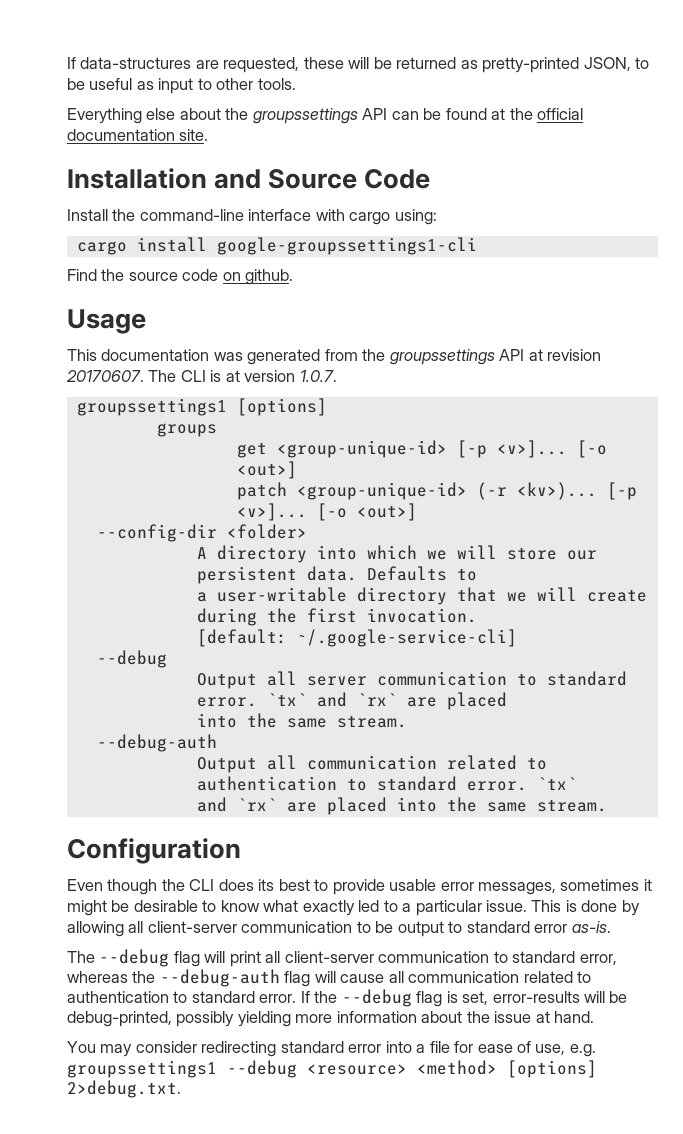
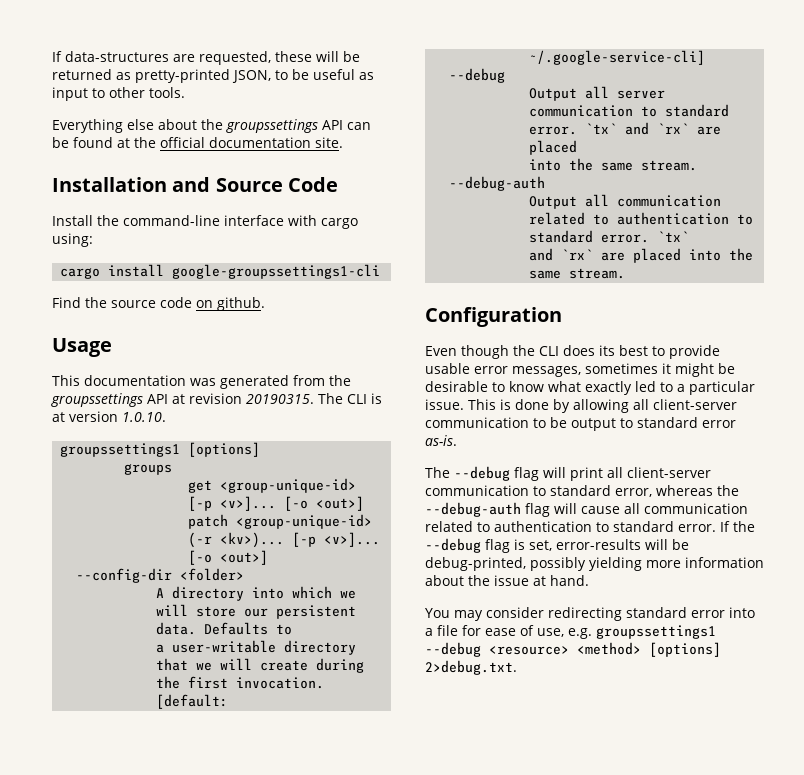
- This documentation was generated from the groupssettings API at revision 20170607.
+ This documentation was generated from the groupssettings API at revision 20190315.
- The CLI is at version 1.0.7.
+ The CLI is at version 1.0.10.

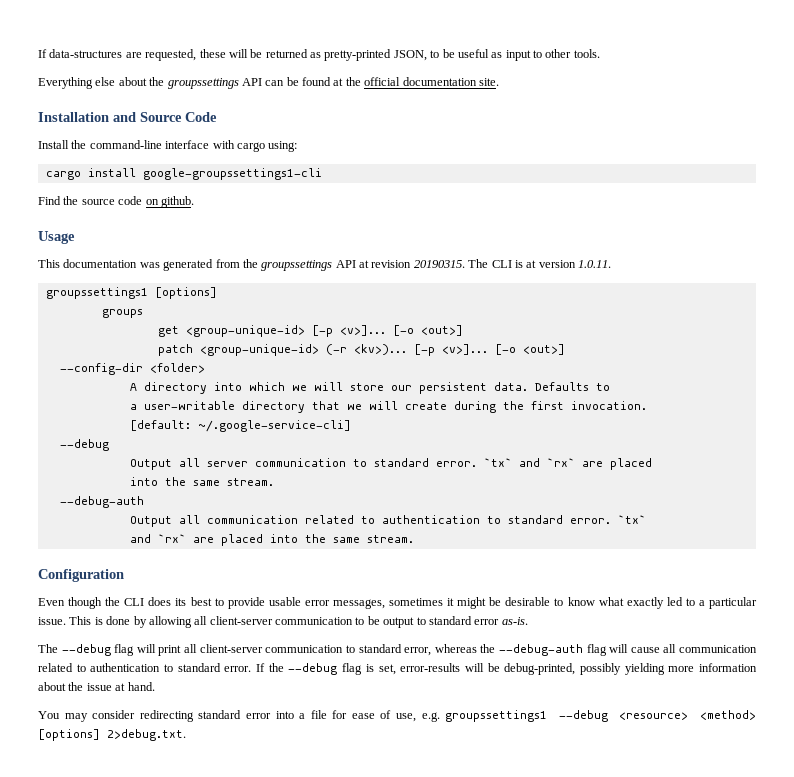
- The CLI is at version 1.0.10.
+ The CLI is at version 1.0.11.

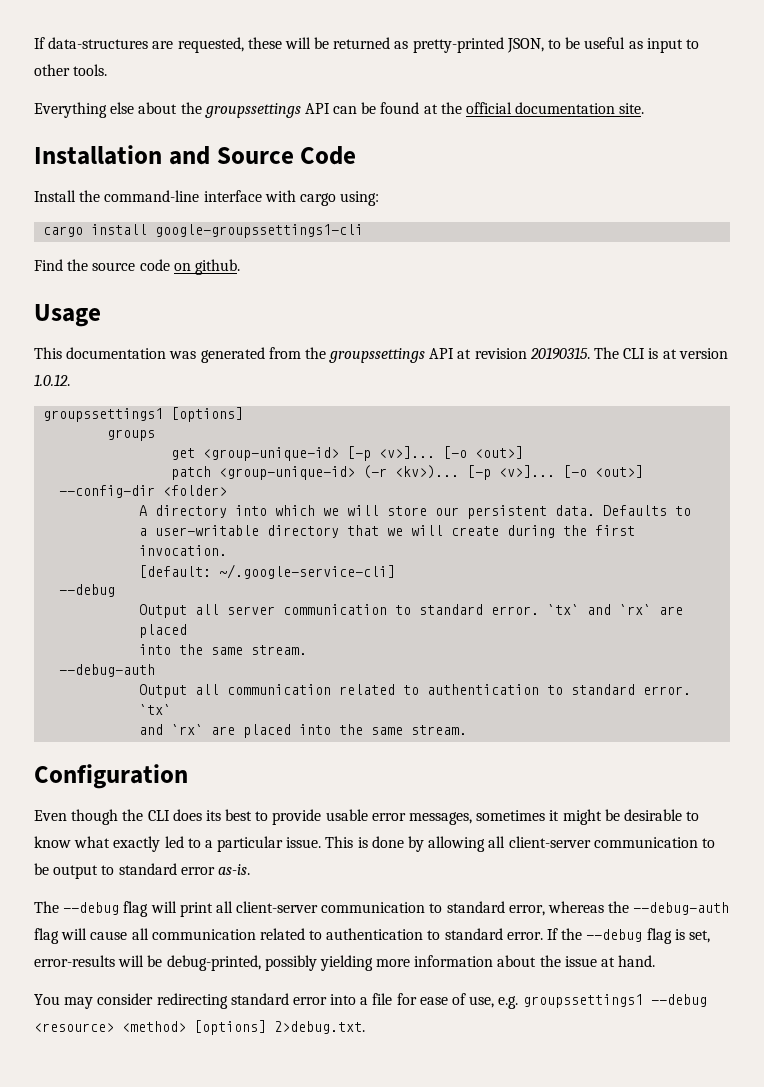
- The CLI is at version 1.0.11.
+ The CLI is at version 1.0.12.

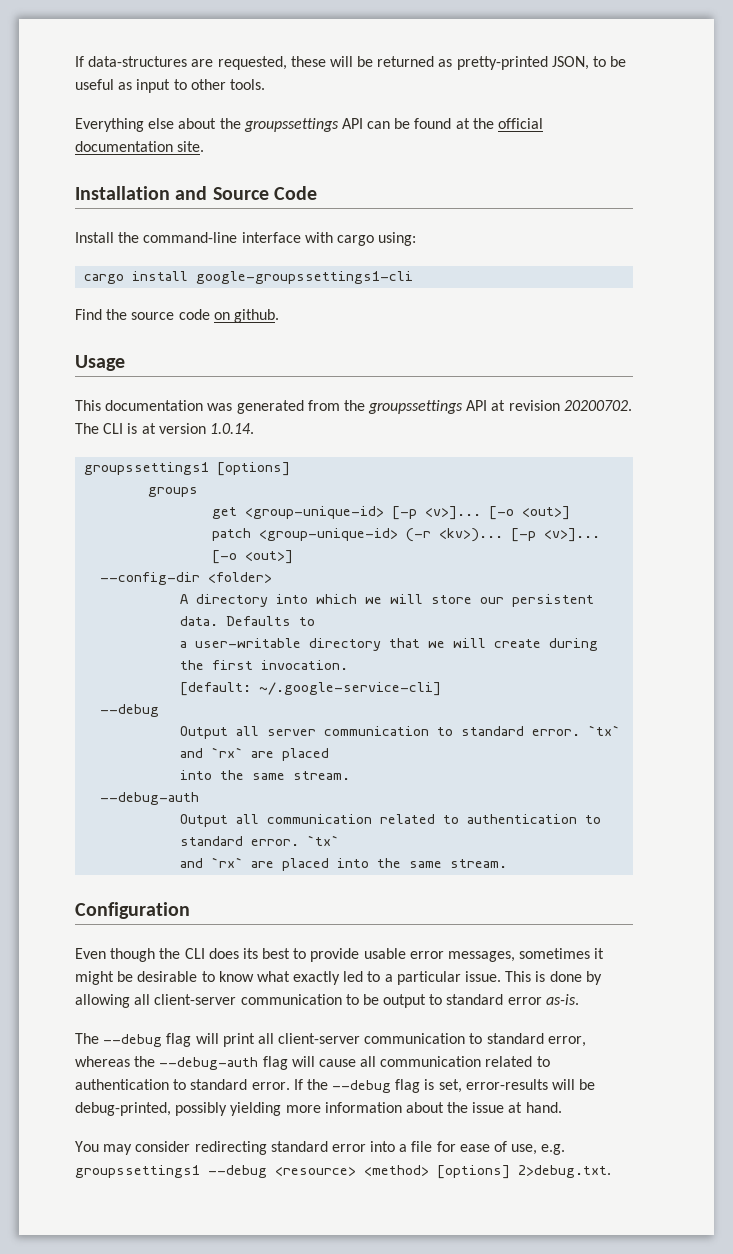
- This documentation was generated from the groupssettings API at revision 20190315.
+ This documentation was generated from the groupssettings API at revision 20200702.
- The CLI is at version 1.0.12.
+ The CLI is at version 1.0.14.

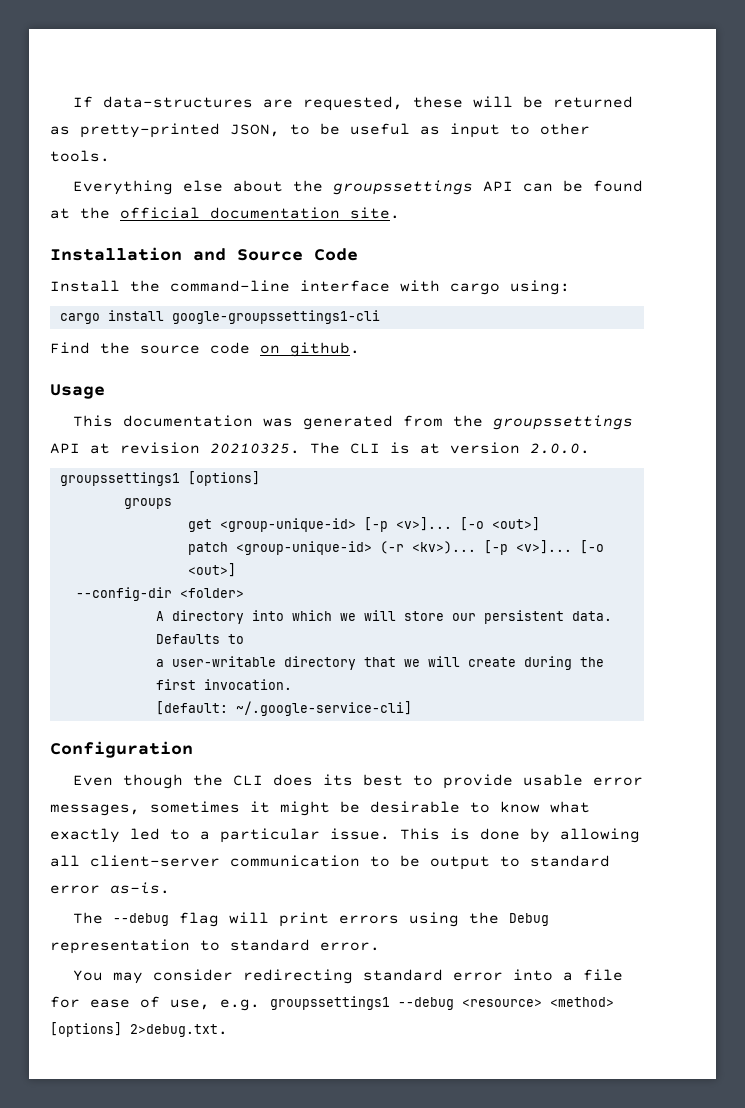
- This documentation was generated from the groupssettings API at revision 20200702.
+ This documentation was generated from the groupssettings API at revision 20210325.
- The CLI is at version 1.0.14.
+ The CLI is at version 2.0.0.
  [default: ~/.google-service-cli]
- --debug
- Output all server communication to standard error. `tx` and `rx` are placed
- into the same stream.
- --debug-auth
- Output all communication related to authentication to standard error. `tx`
- and `rx` are placed into the same stream.
- The --debug flag will print all client-server communication to standard error, whereas the --debug-auth flag will cause all communication related to authentication to standard error. If the --debug flag is set, error-results will be debug-printed, possibly yielding more information about the issue at hand.
+ The --debug flag will print errors using the Debug representation to standard error.

